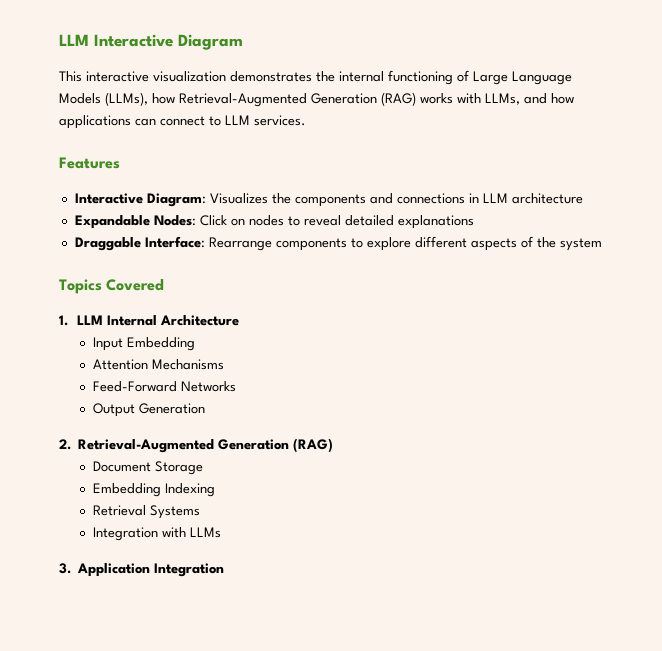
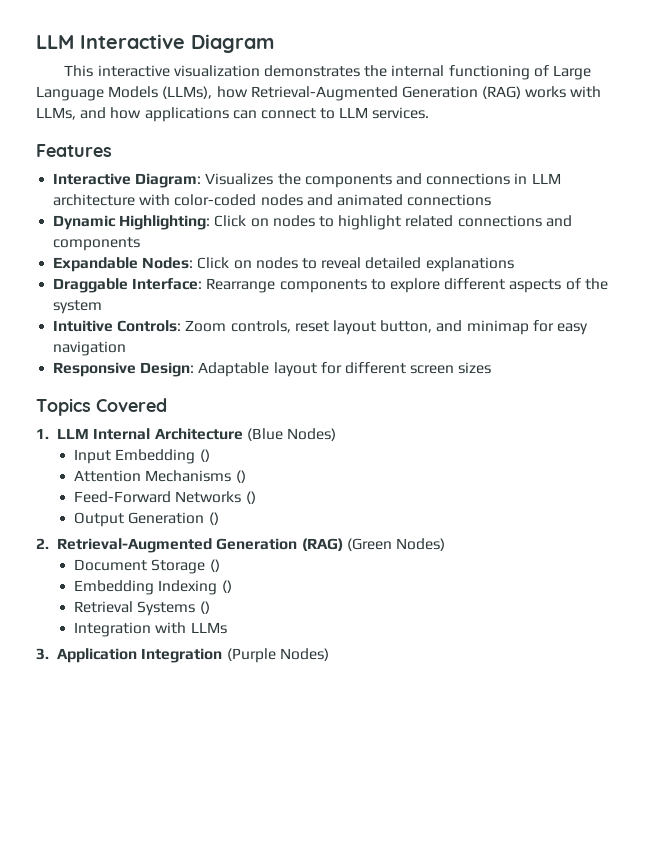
- Interactive Diagram: Visualizes the components and connections in LLM architecture
+ Interactive Diagram: Visualizes the components and connections in LLM architecture with color-coded nodes and animated connections
+ Dynamic Highlighting: Click on nodes to highlight related connections and components
+ Intuitive Controls: Zoom controls, reset layout button, and minimap for easy navigation
+ Responsive Design: Adaptable layout for different screen sizes
- 1. LLM Internal Architecture
+ 1. LLM Internal Architecture (Blue Nodes)
- Input Embedding
+ Input Embedding ()
- Attention Mechanisms
+ Attention Mechanisms ()
- Feed-Forward Networks
+ Feed-Forward Networks ()
- Output Generation
+ Output Generation ()
- 2. Retrieval-Augmented Generation (RAG)
+ 2. Retrieval-Augmented Generation (RAG) (Green Nodes)
- Document Storage
+ Document Storage ()
- Embedding Indexing
+ Embedding Indexing ()
- Retrieval Systems
+ Retrieval Systems ()
- 3. Application Integration
+ 3. Application Integration (Purple Nodes)

